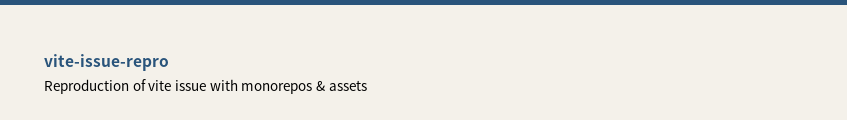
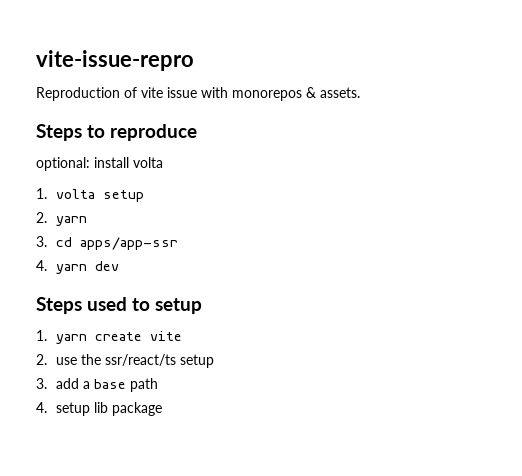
- Reproduction of vite issue with monorepos & assets
+ Reproduction of vite issue with monorepos & assets.
+ Steps to reproduce
+ optional: install volta
+ 1. volta setup
+ 2. yarn
+ 3. cd apps/app-ssr
+ 4. yarn dev
+ Steps used to setup
+ 1. yarn create vite
+ 2. use the ssr/react/ts setup
+ 3. add a base path
+ 4. setup lib package

